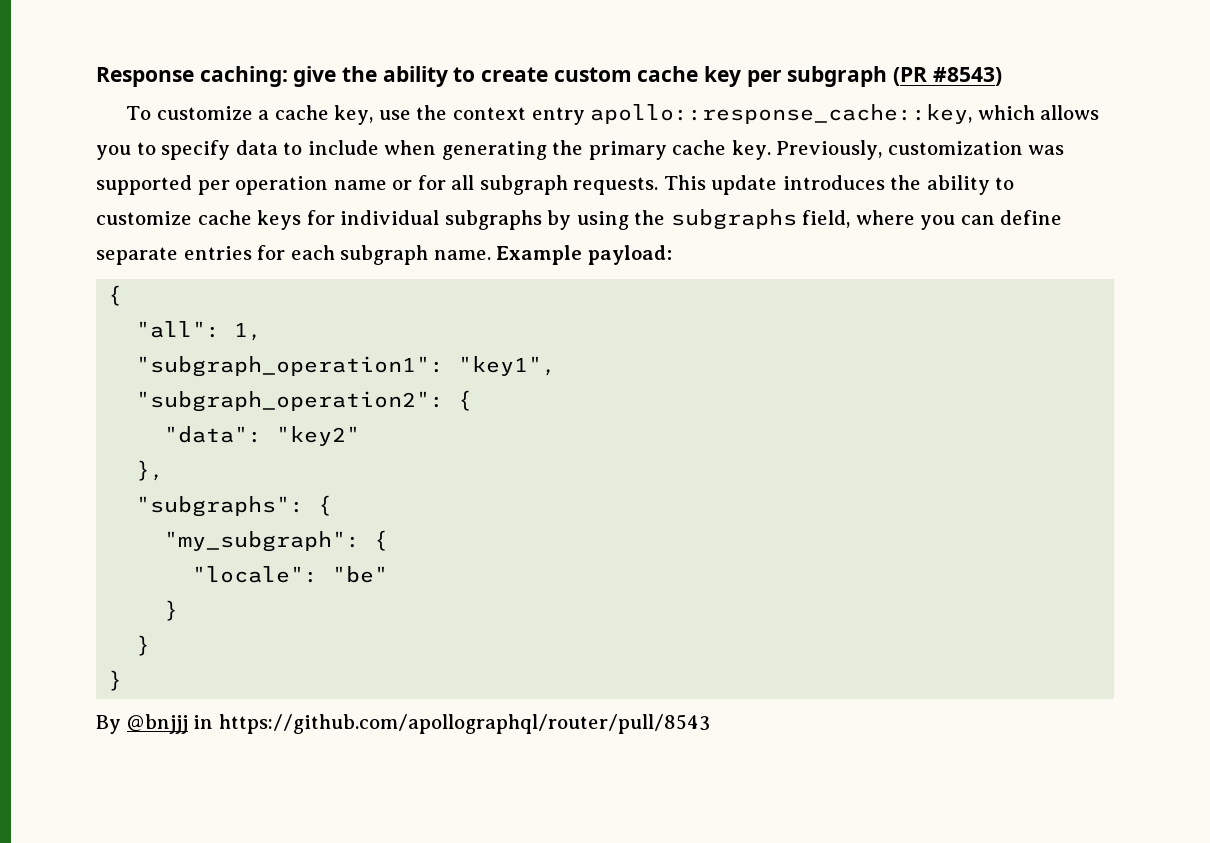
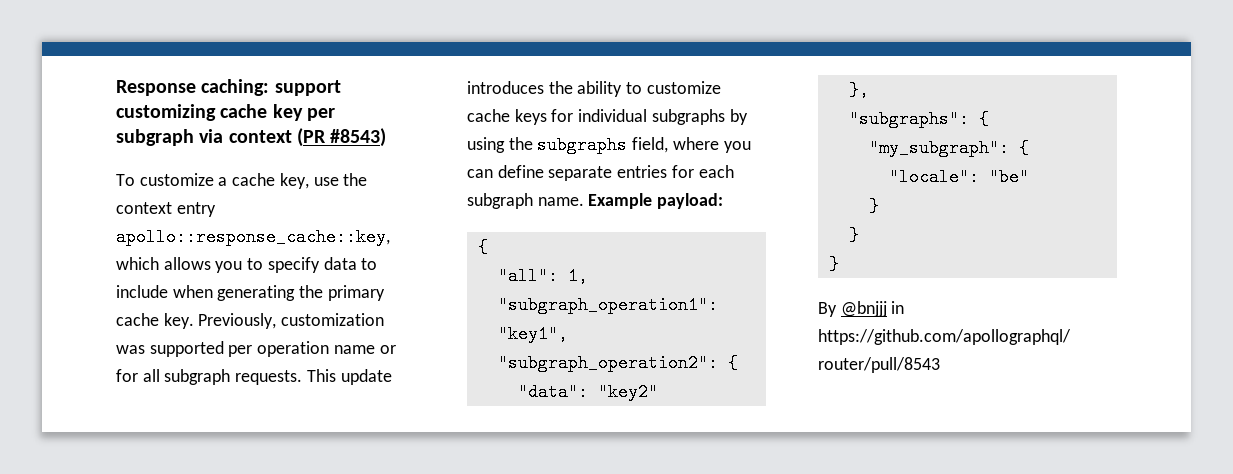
- Response caching: give the ability to create custom cache key per subgraph (PR #8543)
+ Response caching: support customizing cache key per subgraph via context (PR #8543)

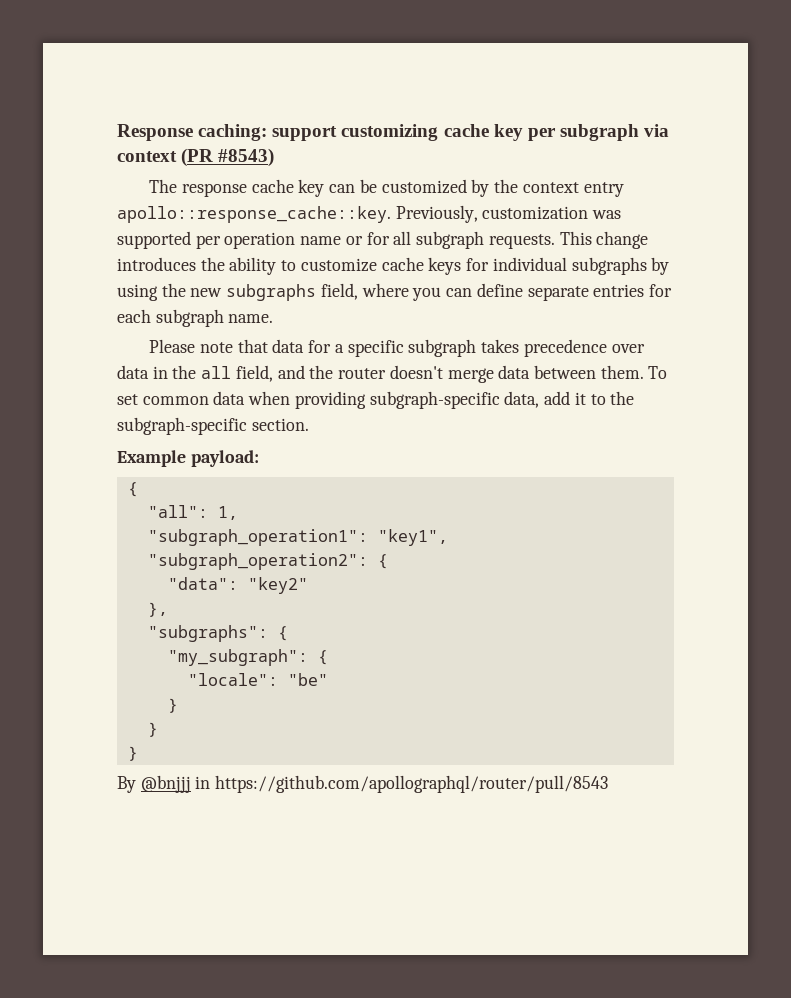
- To customize a cache key, use the context entry apollo::response_cache::key, which allows you to specify data to include when generating the primary cache key.
+ The response cache key can be customized by the context entry apollo::response_cache::key.
- This update introduces the ability to customize cache keys for individual subgraphs by using the subgraphs field, where you can define separate entries for each subgraph name. Example payload:
+ This change introduces the ability to customize cache keys for individual subgraphs by using the new subgraphs field, where you can define separate entries for each subgraph name.
+ Please note that data for a specific subgraph takes precedence over data in the all field, and the router doesn't merge data between them. To set common data when providing subgraph-specific data, add it to the subgraph-specific section.
+ Example payload:

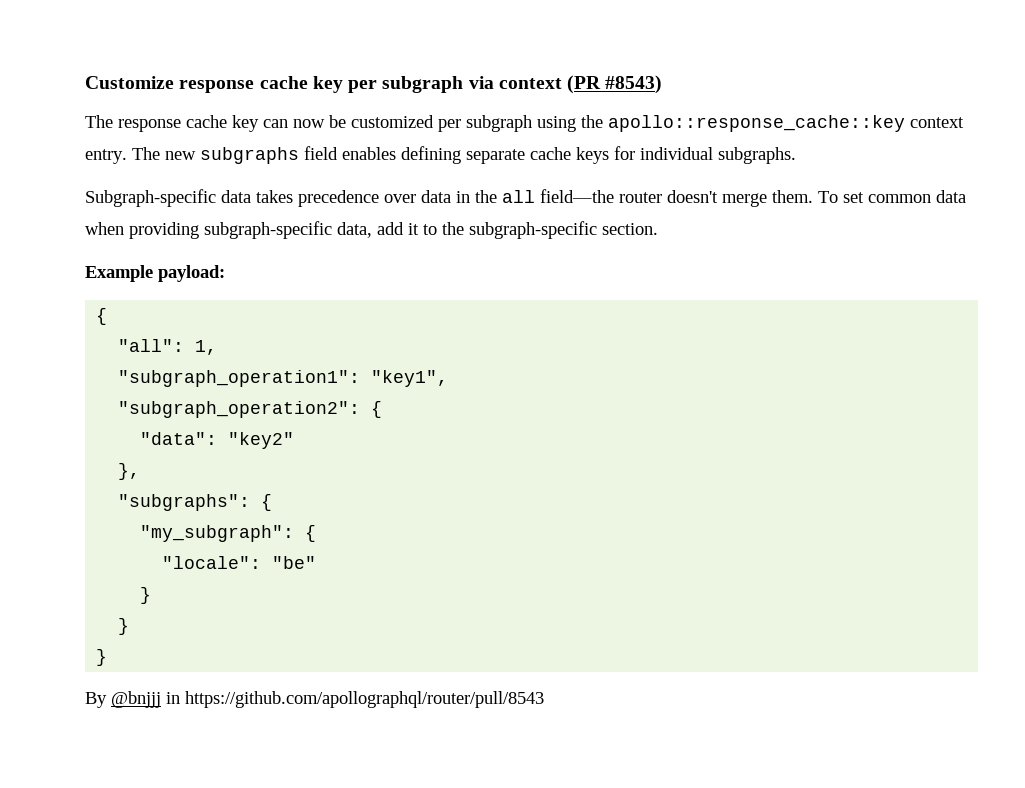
- Response caching: support customizing cache key per subgraph via context (PR #8543)
+ Customize response cache key per subgraph via context (PR #8543)
- The response cache key can be customized by the context entry apollo::response_cache::key. Previously, customization was supported per operation name or for all subgraph requests. This change introduces the ability to customize cache keys for individual subgraphs by using the new subgraphs field, where you can define separate entries for each subgraph name.
- Please note that data for a specific subgraph takes precedence over data in the all field, and the router doesn't merge data between them.
+ The response cache key can now be customized per subgraph using the apollo::response_cache::key context entry. The new subgraphs field enables defining separate cache keys for individual subgraphs.
+ Subgraph-specific data takes precedence over data in the all field—the router doesn't merge them.

